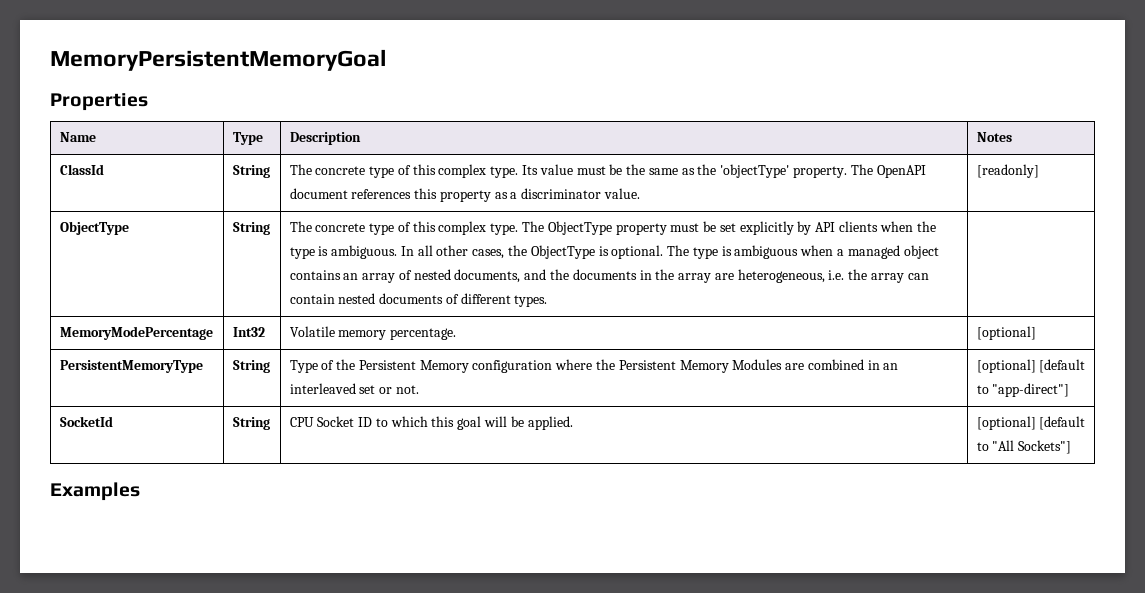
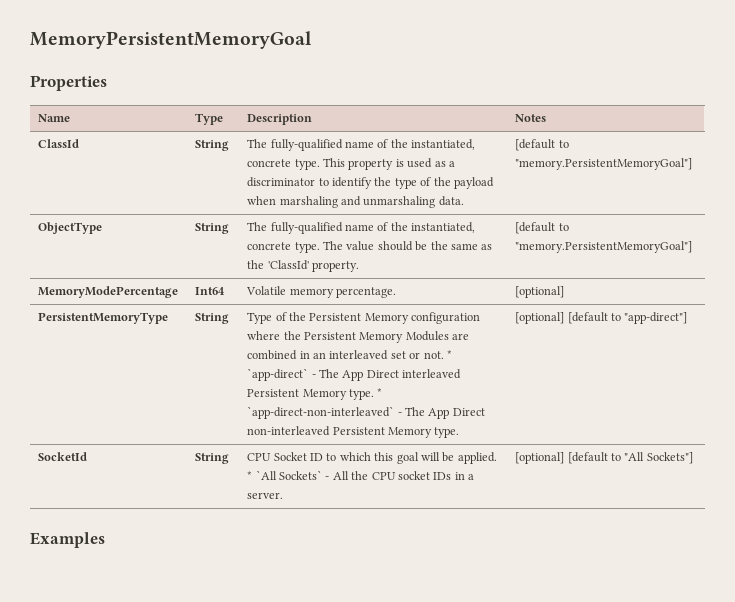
- ClassId | String | The concrete type of this complex type. Its value must be the same as the 'objectType' property. The OpenAPI document references this property as a discriminator value. | [readonly]
- ObjectType | String | The concrete type of this complex type. The ObjectType property must be set explicitly by API clients when the type is ambiguous. In all other cases, the ObjectType is optional. The type is ambiguous when a managed object contains an array of nested documents, and the documents in the array are heterogeneous, i.e. the array can contain nested documents of different types.
+ ClassId | String | The fully-qualified name of the instantiated, concrete type. This property is used as a discriminator to identify the type of the payload when marshaling and unmarshaling data. | [default to "memory.PersistentMemoryGoal"]
+ ObjectType | String | The fully-qualified name of the instantiated, concrete type. The value should be the same as the 'ClassId' property. | [default to "memory.PersistentMemoryGoal"]
- MemoryModePercentage | Int32 | Volatile memory percentage. | [optional]
+ MemoryModePercentage | Int64 | Volatile memory percentage. | [optional]
+ * `app-direct` - The App Direct interleaved Persistent Memory type. * `app-direct-non-interleaved` - The App Direct non-interleaved Persistent Memory type.
- SocketId | String | CPU Socket ID to which this goal will be applied. | [optional] [default to "All Sockets"]
+ SocketId | String | CPU Socket ID to which this goal will be applied. * `All Sockets` - All the CPU socket IDs in a server. | [optional] [default to "All Sockets"]

